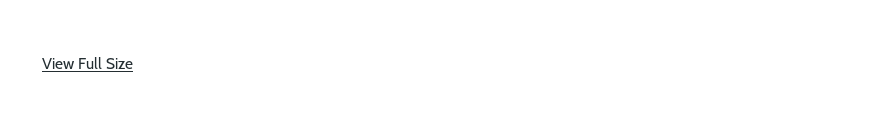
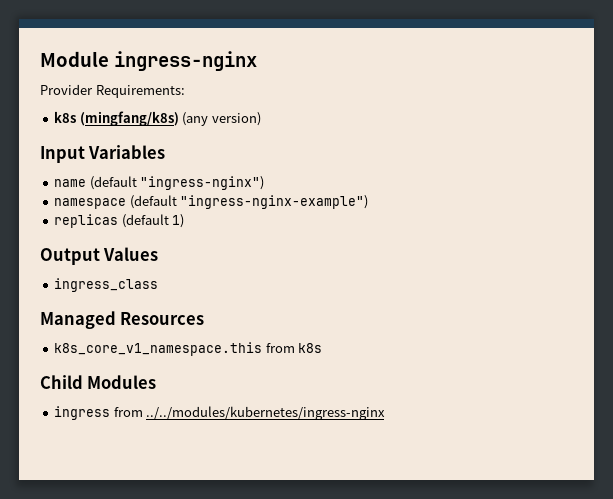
- View Full Size
+ Module ingress-nginx
+ Provider Requirements:
+ k8s (mingfang/k8s) (any version)
+ Input Variables
+ name (default "ingress-nginx")
+ namespace (default "ingress-nginx-example")
+ replicas (default 1)
+ Output Values
+ ingress_class
+ Managed Resources
+ k8s_core_v1_namespace.this from k8s
+ Child Modules
+ ingress from ../../modules/kubernetes/ingress-nginx

